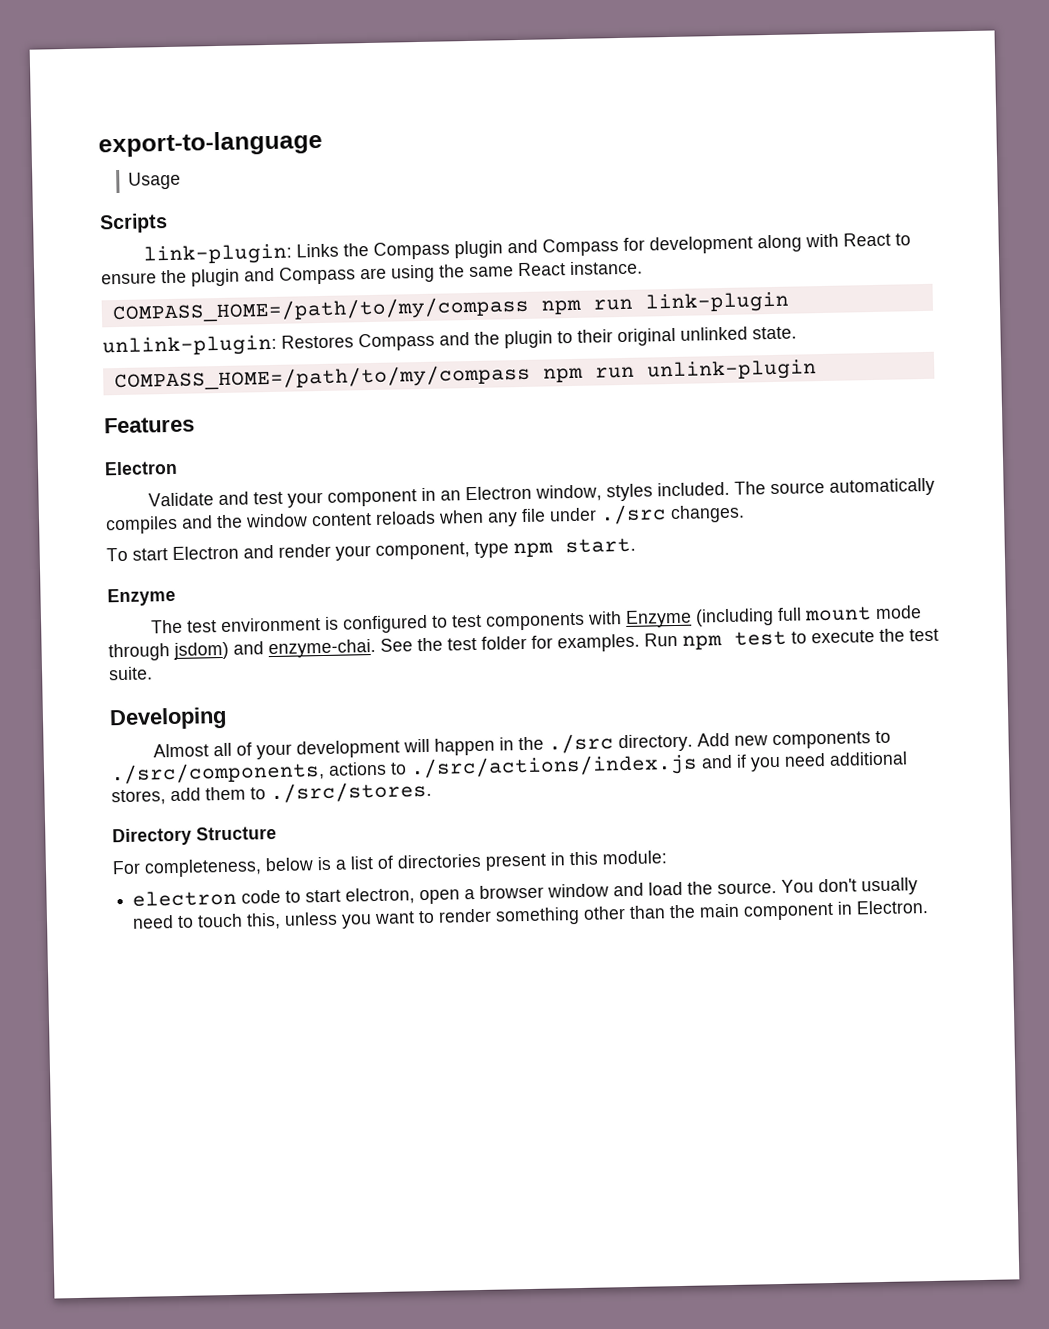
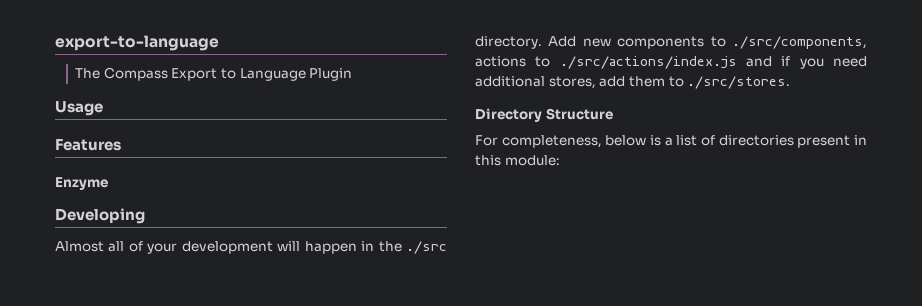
+ The Compass Export to Language Plugin
  Usage
- Scripts
- link-plugin: Links the Compass plugin and Compass for development along with React to ensure the plugin and Compass are using the same React instance.
- COMPASS_HOME=/path/to/my/compass npm run link-plugin
- unlink-plugin: Restores Compass and the plugin to their original unlinked state.
- COMPASS_HOME=/path/to/my/compass npm run unlink-plugin
  Features
- Electron
- Validate and test your component in an Electron window, styles included. The source automatically compiles and the window content reloads when any file under ./src changes.
- To start Electron and render your component, type npm start.
  Enzyme
- The test environment is configured to test components with Enzyme (including full mount mode through jsdom) and enzyme-chai. See the test folder for examples. Run npm test to execute the test suite.
- electron code to start electron, open a browser window and load the source. You don't usually need to touch this, unless you want to render something other than the main component in Electron.

